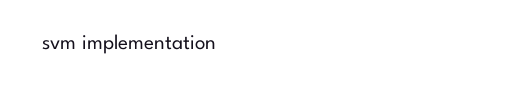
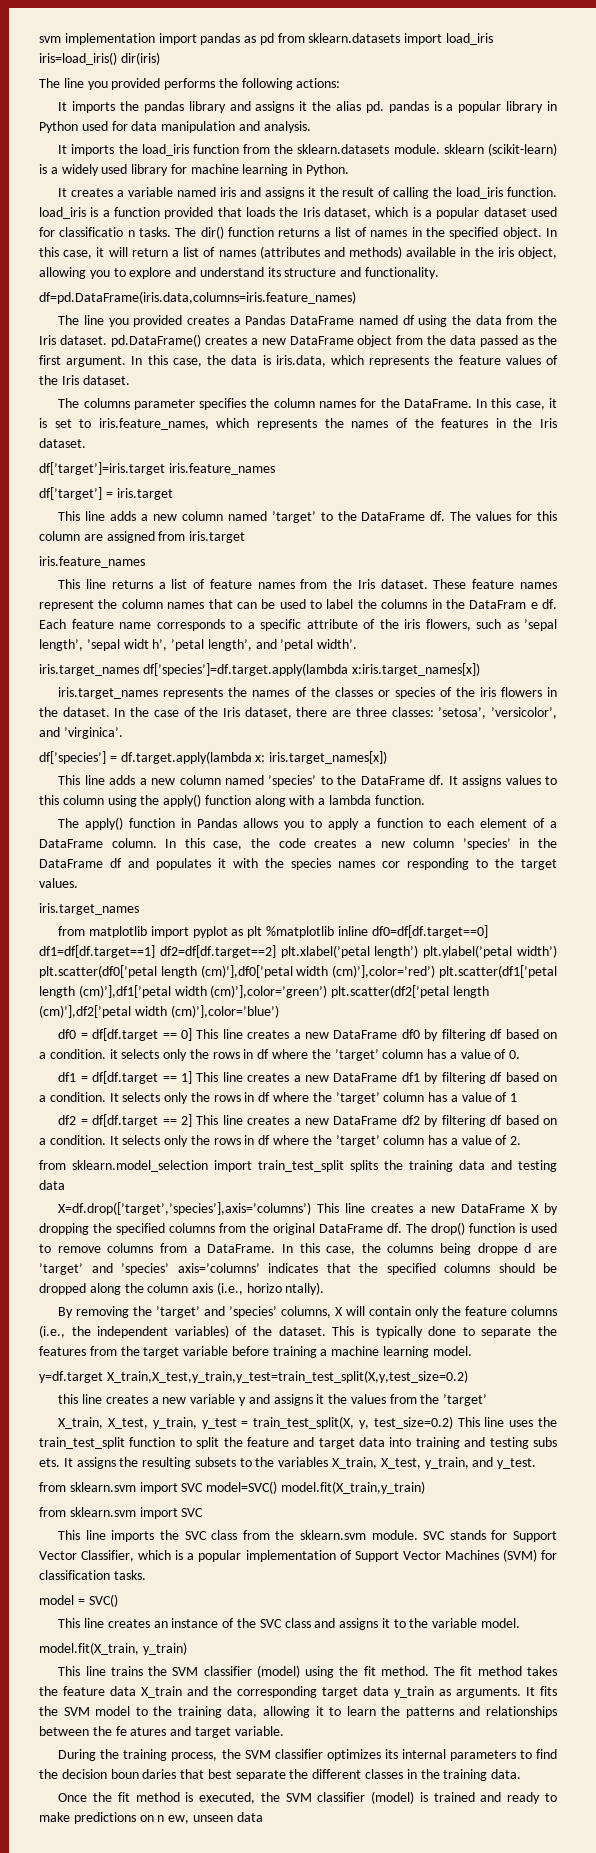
- svm implementation
+ svm implementation import pandas as pd from sklearn.datasets import load_iris iris=load_iris() dir(iris)
+ The line you provided performs the following actions:
+ It imports the pandas library and assigns it the alias pd. pandas is a popular library in Python used for data manipulation and analysis.
+ It imports the load_iris function from the sklearn.datasets module. sklearn (scikit-learn) is a widely used library for machine learning in Python.
+ It creates a variable named iris and assigns it the result of calling the load_iris function. load_iris is a function provided that loads the Iris dataset, which is a popular dataset used for classificatio n tasks. The dir() function returns a list of names in the specified object. In this case, it will return a list of names (attributes and methods) available in the iris object, allowing you to explore and understand its structure and functionality.
+ df=pd.DataFrame(iris.data,columns=iris.feature_names)
+ The line you provided creates a Pandas DataFrame named df using the data from the Iris dataset. pd.DataFrame() creates a new DataFrame object from the data passed as the first argument. In this case, the data is iris.data, which represents the feature values of the Iris dataset.
+ The columns parameter specifies the column names for the DataFrame. In this case, it is set to iris.feature_names, which represents the names of the features in the Iris dataset.
+ df[’target’]=iris.target iris.feature_names
+ df[’target’] = iris.target
+ This line adds a new column named ’target’ to the DataFrame df. The values for this column are assigned from iris.target
+ iris.feature_names
+ This line returns a list of feature names from the Iris dataset. These feature names represent the column names that can be used to label the columns in the DataFram e df. Each feature name corresponds to a specific attribute of the iris flowers, such as ’sepal length’, ’sepal widt h’, ’petal length’, and ’petal width’.
+ iris.target_names df[’species’]=df.target.apply(lambda x:iris.target_names[x])
+ iris.target_names represents the names of the classes or species of the iris flowers in the dataset. In the case of the Iris dataset, there are three classes: ’setosa’, ’versicolor’, and ’virginica’.
+ df[’species’] = df.target.apply(lambda x: iris.target_names[x])
+ This line adds a new column named ’species’ to the DataFrame df. It assigns values to this column using the apply() function along with a lambda function.
+ The apply() function in Pandas allows you to apply a function to each element of a DataFrame column. In this case, the code creates a new column ’species’ in the DataFrame df and populates it with the species names cor responding to the target values.
+ iris.target_names
+ from matplotlib import pyplot as plt %matplotlib inline df0=df[df.target==0] df1=df[df.target==1] df2=df[df.target==2] plt.xlabel(’petal length’) plt.ylabel(’petal width’) plt.scatter(df0[’petal length (cm)’],df0[’petal width (cm)’],color=’red’) plt.scatter(df1[’petal length (cm)’],df1[’petal width (cm)’],color=’green’) plt.scatter(df2[’petal length (cm)’],df2[’petal width (cm)’],color=’blue’)
+ df0 = df[df.target == 0] This line creates a new DataFrame df0 by filtering df based on a condition. it selects only the rows in df where the ’target’ column has a value of 0.
+ df1 = df[df.target == 1] This line creates a new DataFrame df1 by filtering df based on a condition. It selects only the rows in df where the ’target’ column has a value of 1
+ df2 = df[df.target == 2] This line creates a new DataFrame df2 by filtering df based on a condition. It selects only the rows in df where the ’target’ column has a value of 2.
+ from sklearn.model_selection import train_test_split splits the training data and testing data
+ X=df.drop([’target’,’species’],axis=’columns’) This line creates a new DataFrame X by dropping the specified columns from the original DataFrame df. The drop() function is used to remove columns from a DataFrame. In this case, the columns being droppe d are ’target’ and ’species’ axis=’columns’ indicates that the specified columns should be dropped along the column axis (i.e., horizo ntally).
+ By removing the ’target’ and ’species’ columns, X will contain only the feature columns (i.e., the independent variables) of the dataset. This is typically done to separate the features from the target variable before training a machine learning model.
+ y=df.target X_train,X_test,y_train,y_test=train_test_split(X,y,test_size=0.2)
+ this line creates a new variable y and assigns it the values from the ’target’
+ X_train, X_test, y_train, y_test = train_test_split(X, y, test_size=0.2) This line uses the train_test_split function to split the feature and target data into training and testing subs ets. It assigns the resulting subsets to the variables X_train, X_test, y_train, and y_test.
+ from sklearn.svm import SVC model=SVC() model.fit(X_train,y_train)
+ from sklearn.svm import SVC
+ This line imports the SVC class from the sklearn.svm module. SVC stands for Support Vector Classifier, which is a popular implementation of Support Vector Machines (SVM) for classification tasks.
+ model = SVC()
+ This line creates an instance of the SVC class and assigns it to the variable model.
+ model.fit(X_train, y_train)
+ This line trains the SVM classifier (model) using the fit method. The fit method takes the feature data X_train and the corresponding target data y_train as arguments. It fits the SVM model to the training data, allowing it to learn the patterns and relationships between the fe atures and target variable.
+ During the training process, the SVM classifier optimizes its internal parameters to find the decision boun daries that best separate the different classes in the training data.
+ Once the fit method is executed, the SVM classifier (model) is trained and ready to make predictions on n ew, unseen data

